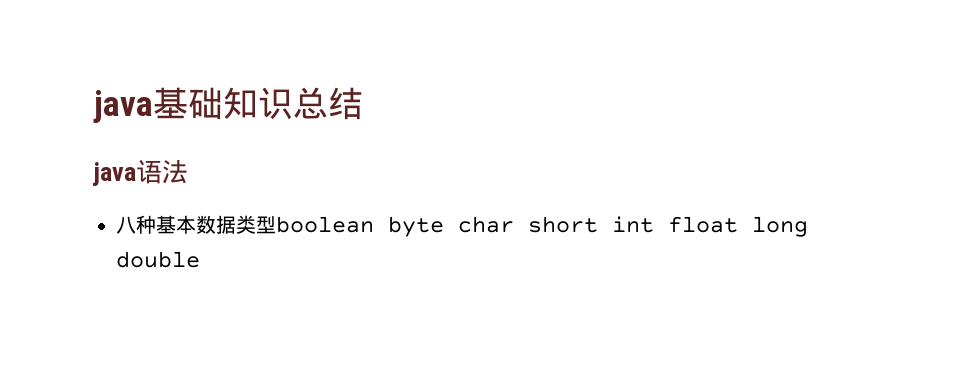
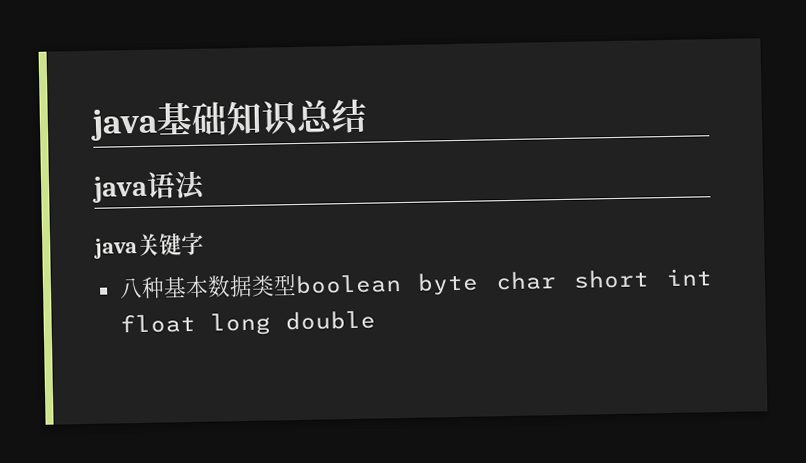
+ java关键字

